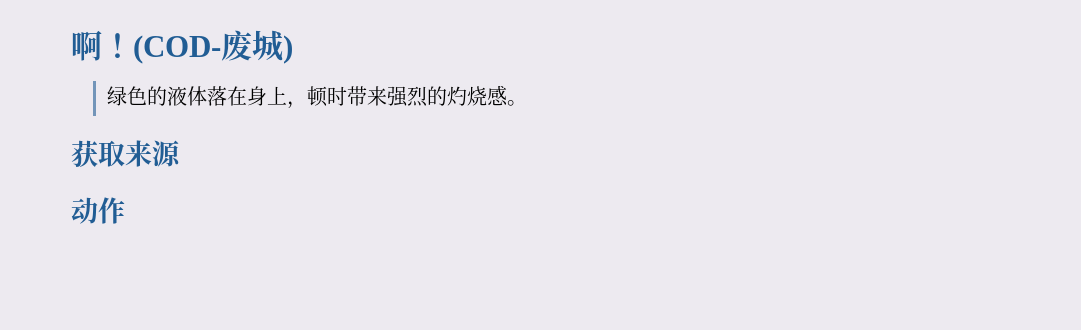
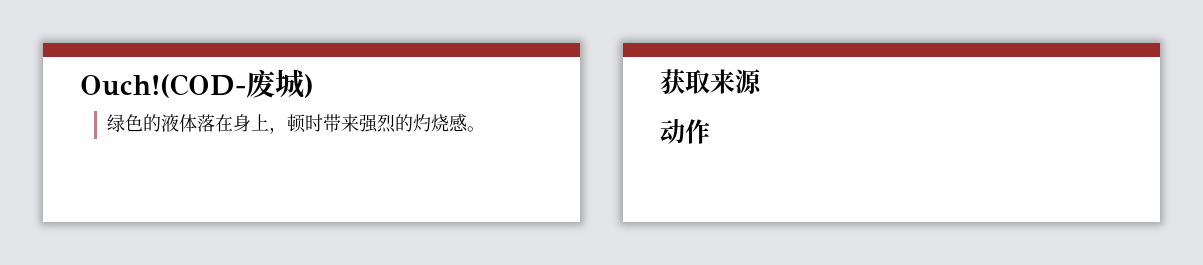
- 啊！(COD-废城)
+ Ouch!(COD-废城)

